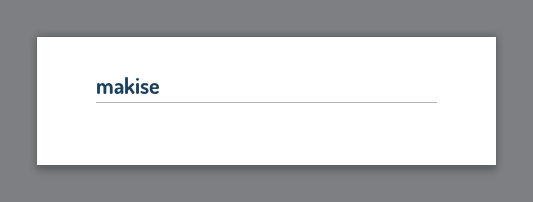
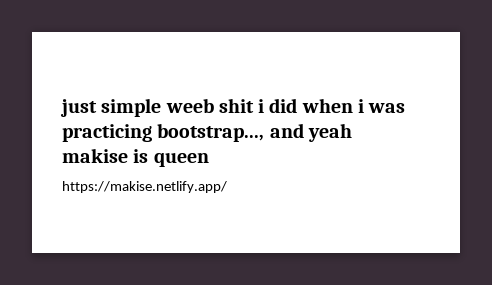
- makise
+ just simple weeb shit i did when i was practicing bootstrap..., and yeah makise is queen
+ https://makise.netlify.app/

